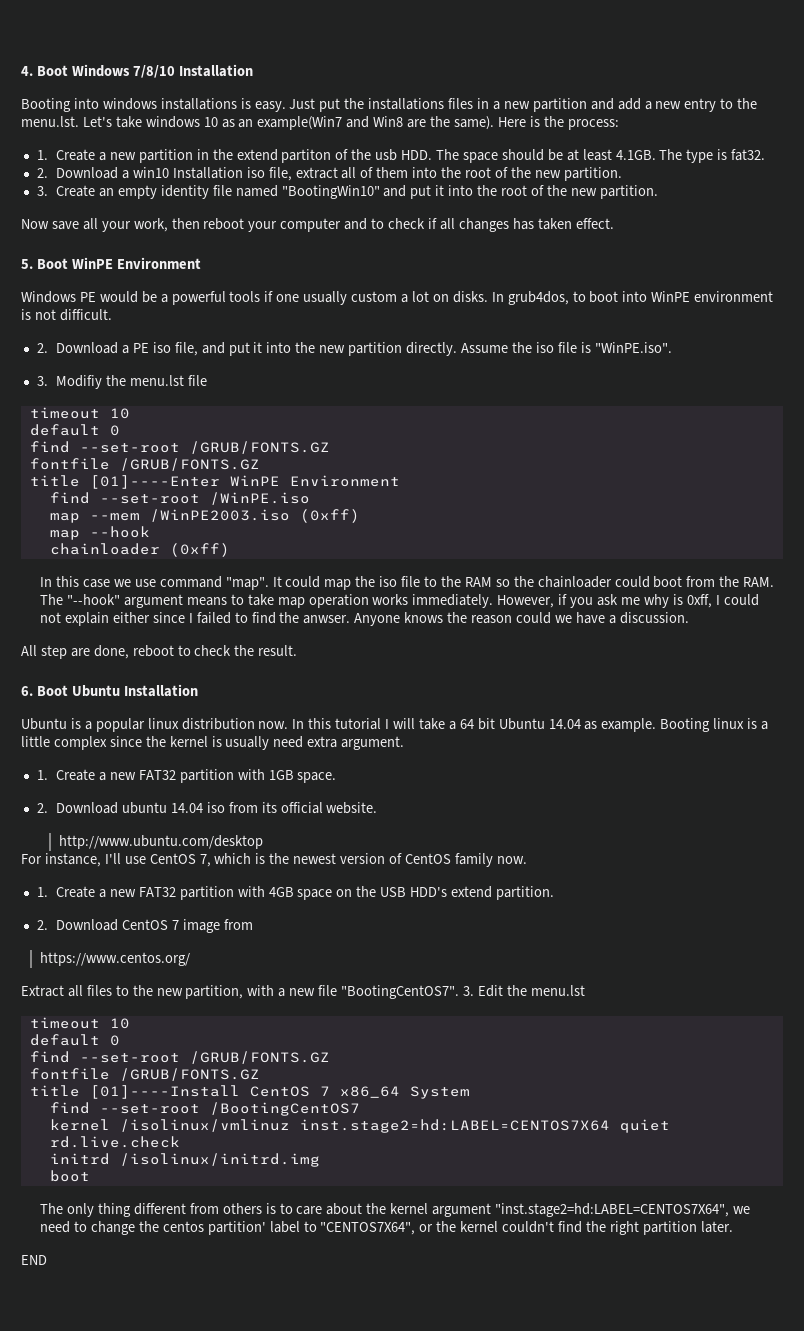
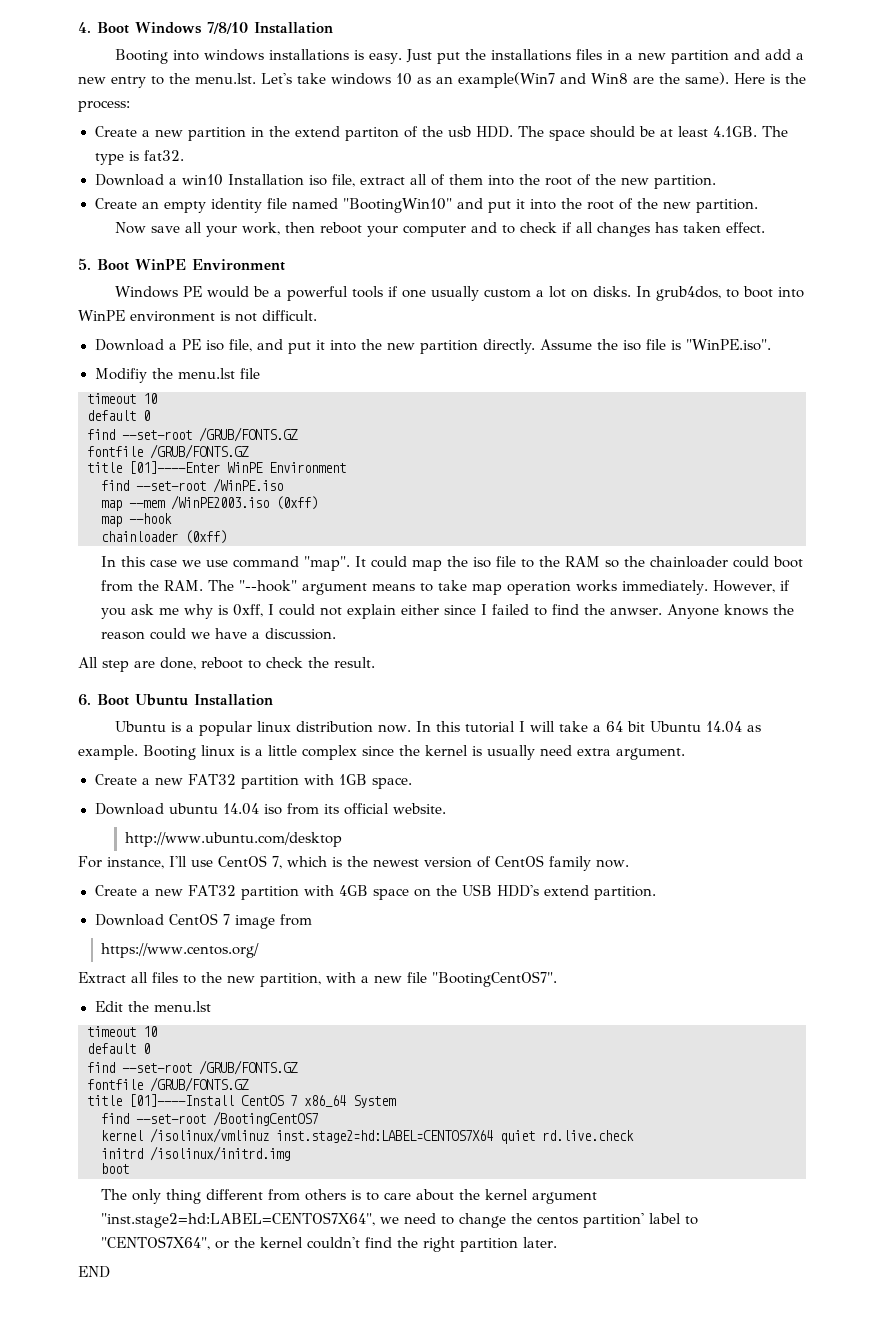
- 1. Create a new partition in the extend partiton of the usb HDD. The space should be at least 4.1GB. The type is fat32.
+ Create a new partition in the extend partiton of the usb HDD. The space should be at least 4.1GB. The type is fat32.
- 2. Download a win10 Installation iso file, extract all of them into the root of the new partition.
+ Download a win10 Installation iso file, extract all of them into the root of the new partition.
- 3. Create an empty identity file named "BootingWin10" and put it into the root of the new partition.
+ Create an empty identity file named "BootingWin10" and put it into the root of the new partition.
- 2. Download a PE iso file, and put it into the new partition directly.
+ Download a PE iso file, and put it into the new partition directly.
- 3. Modifiy the menu.lst file
+ Modifiy the menu.lst file
- 1. Create a new FAT32 partition with 1GB space.
+ Create a new FAT32 partition with 1GB space.
- 2. Download ubuntu 14.04 iso from its official website.
+ Download ubuntu 14.04 iso from its official website.
- 1. Create a new FAT32 partition with 4GB space on the USB HDD's extend partition.
+ Create a new FAT32 partition with 4GB space on the USB HDD's extend partition.
- 2. Download CentOS 7 image from
+ Download CentOS 7 image from
- Extract all files to the new partition, with a new file "BootingCentOS7". 3. Edit the menu.lst
+ Extract all files to the new partition, with a new file "BootingCentOS7".
+ Edit the menu.lst

